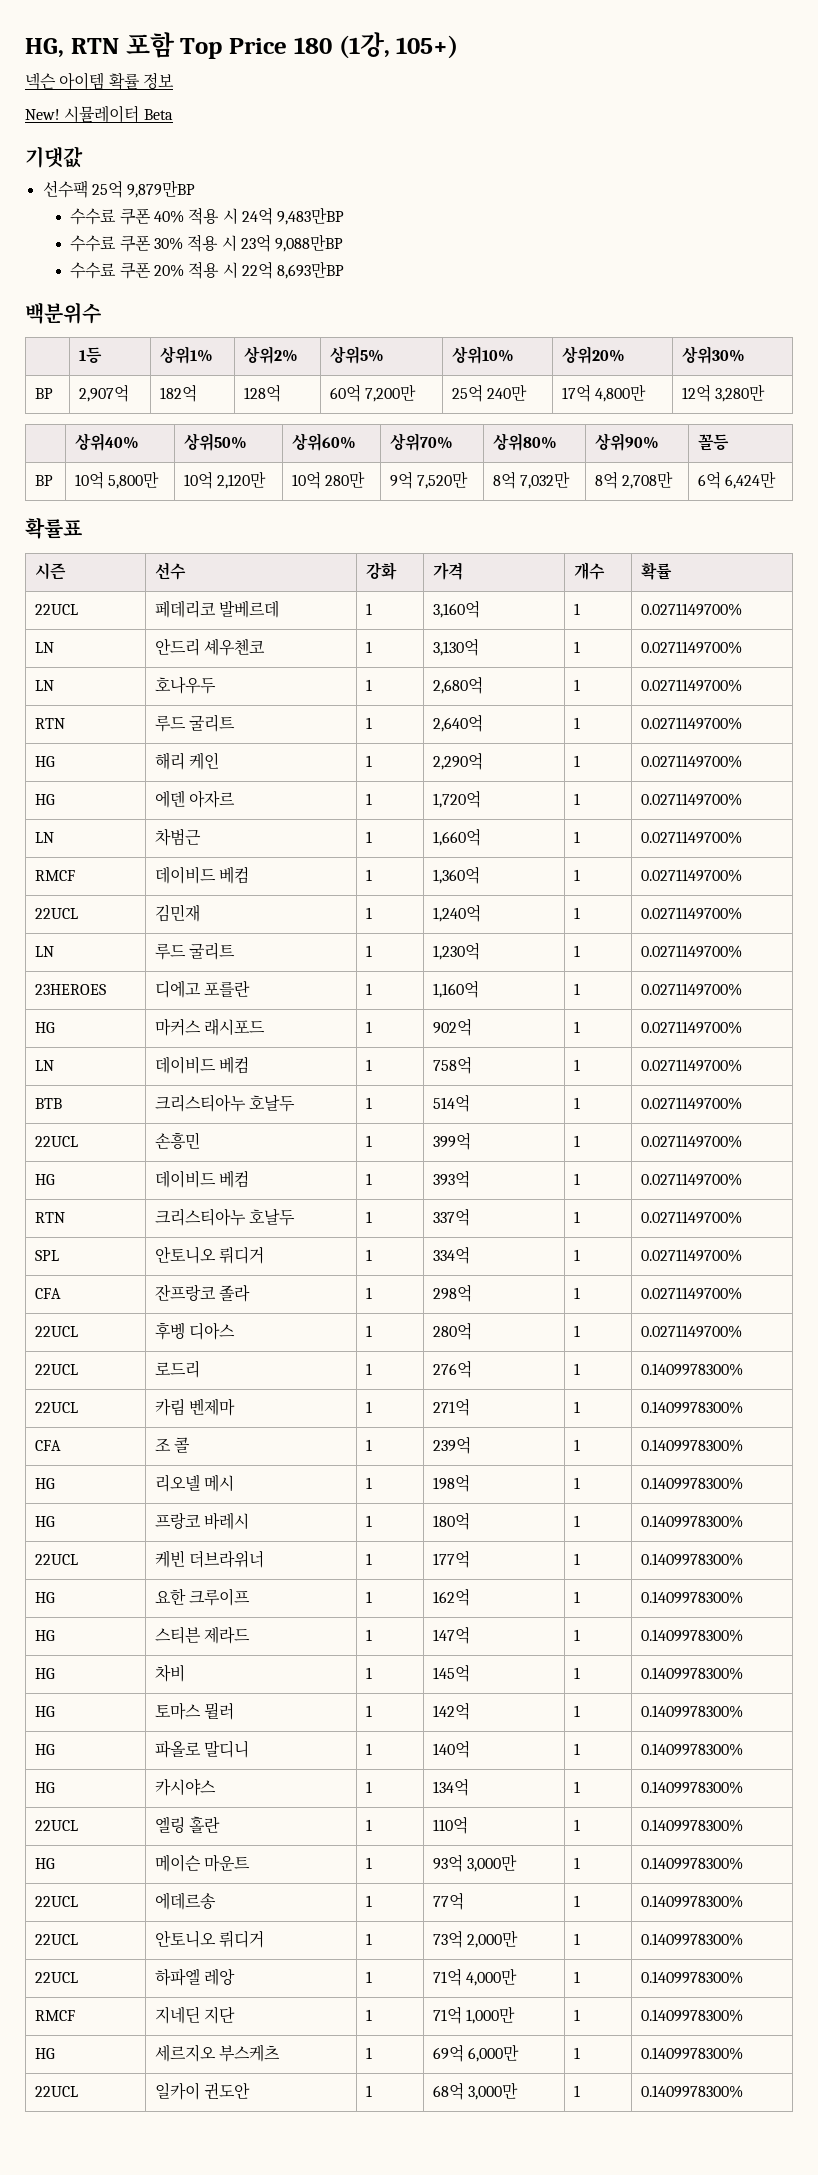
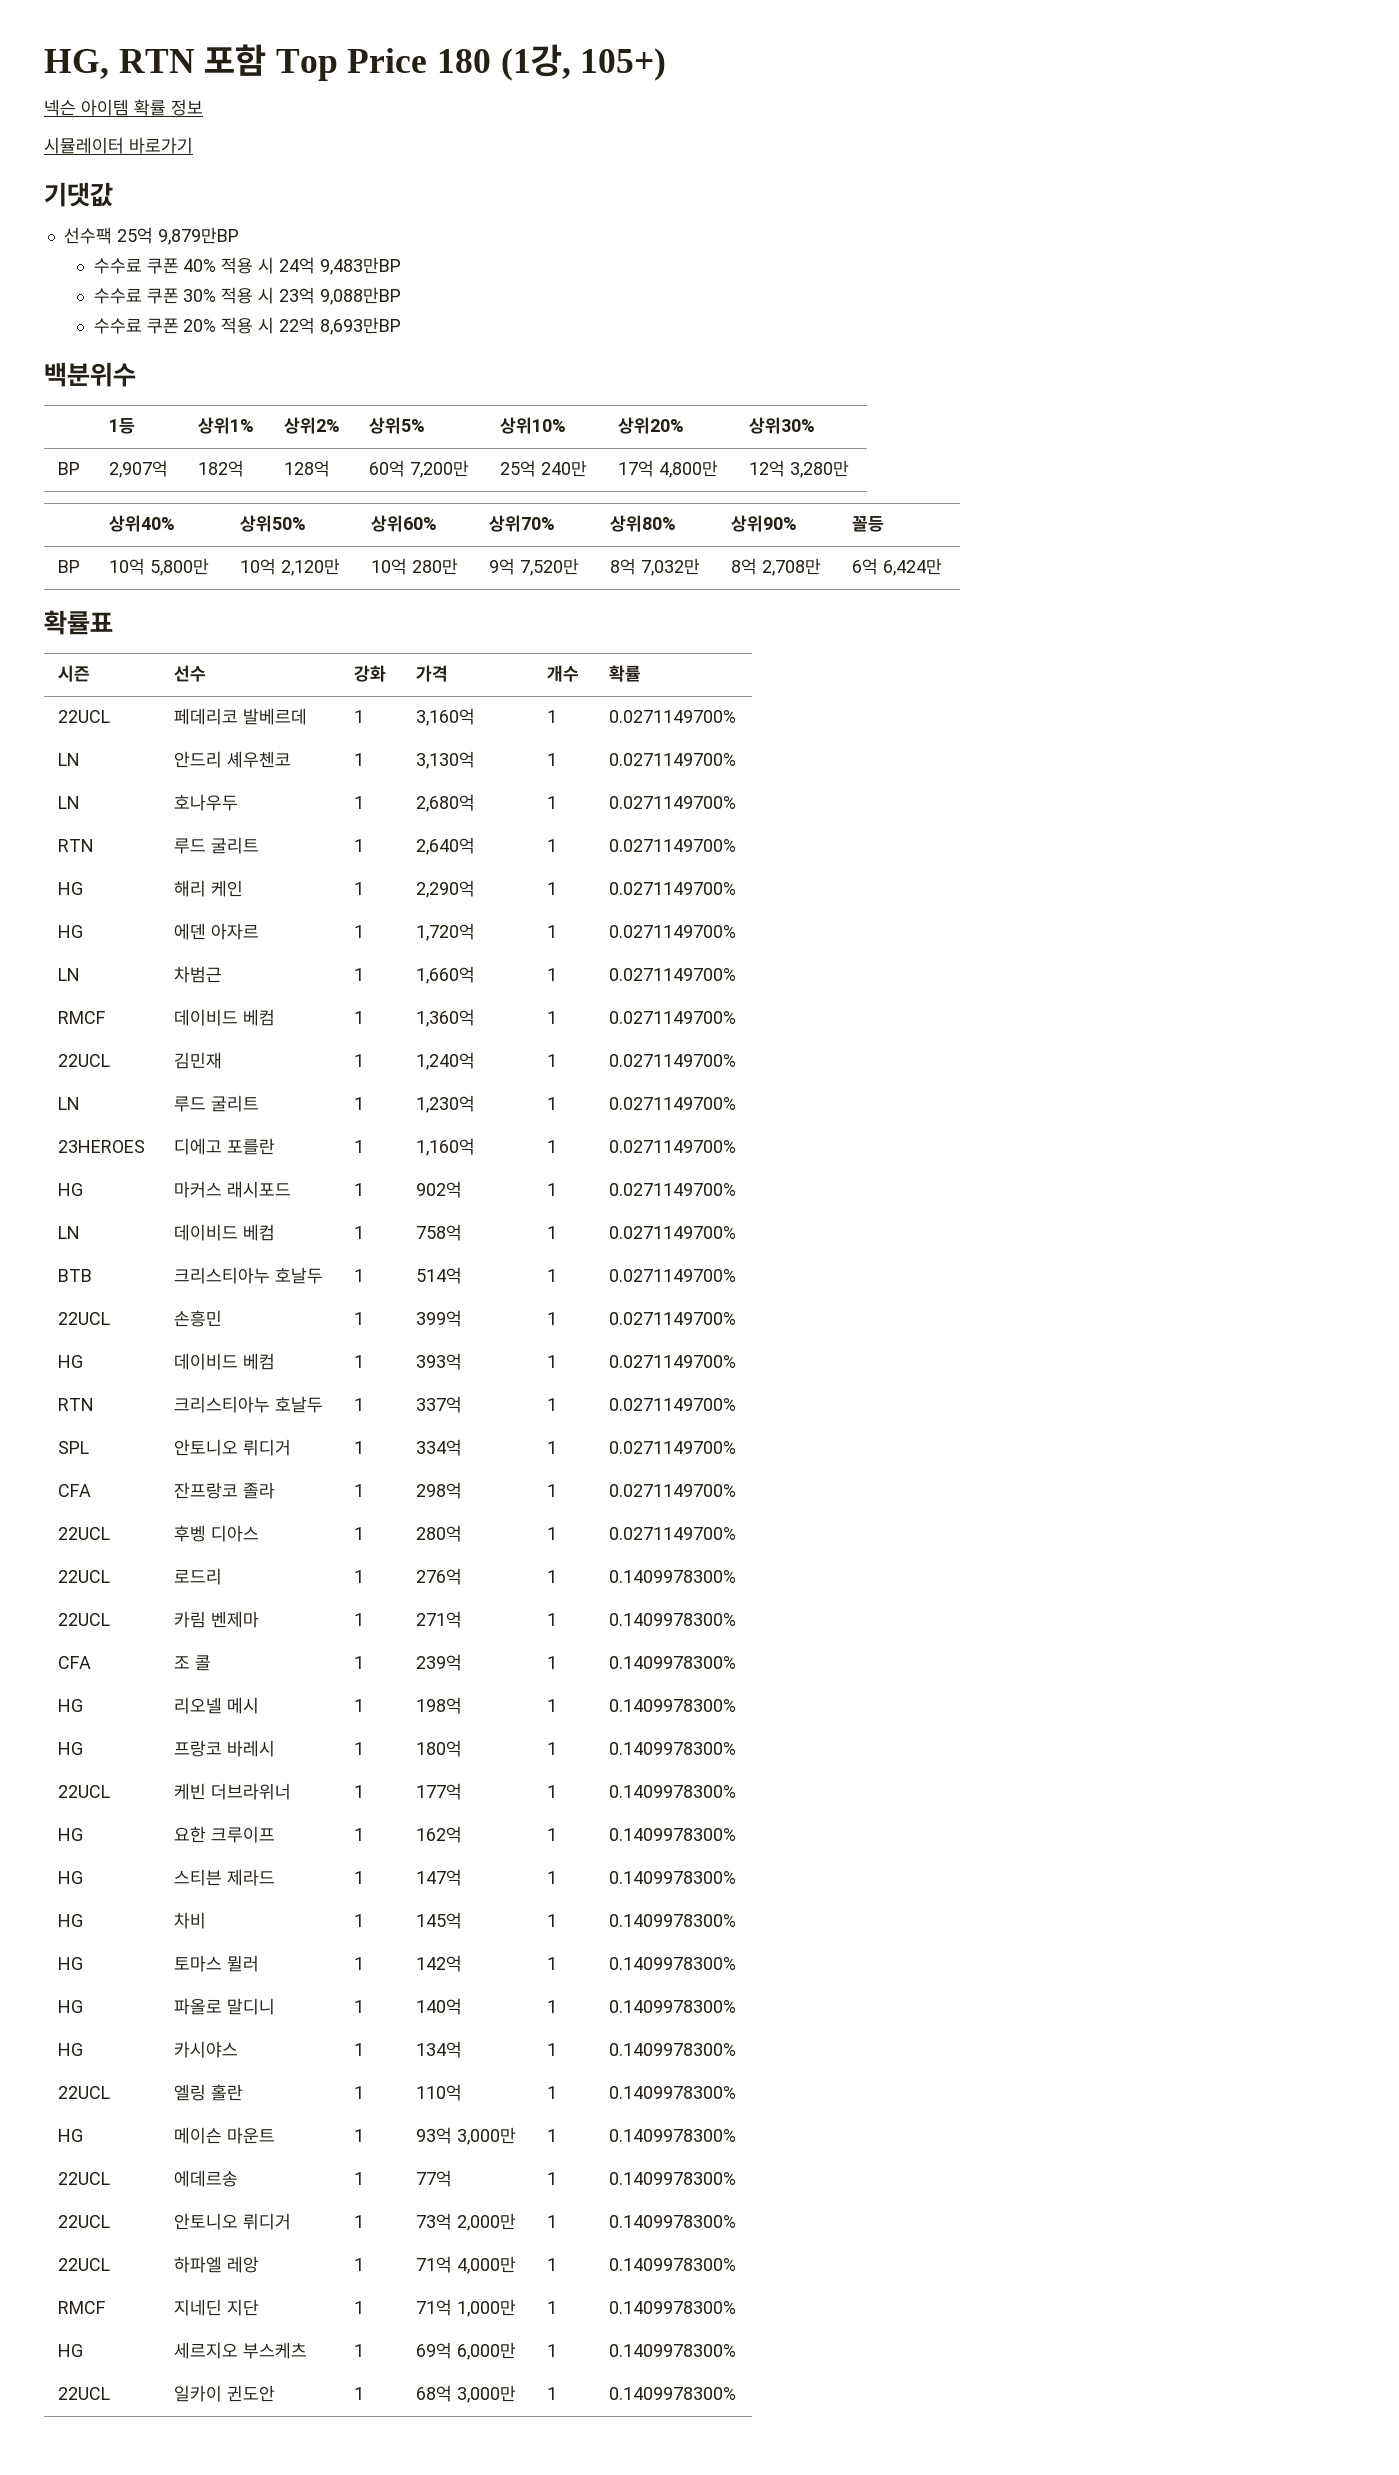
- New! 시뮬레이터 Beta
+ 시뮬레이터 바로가기

